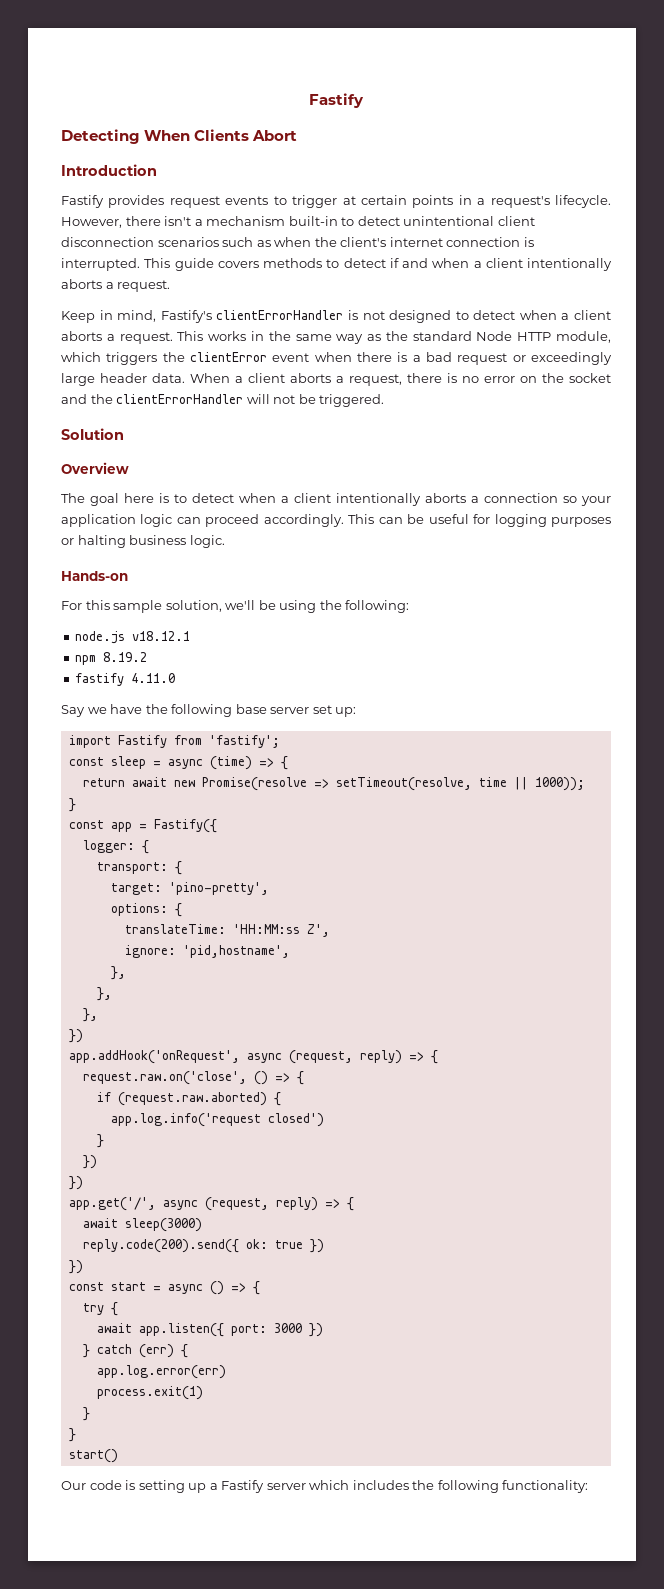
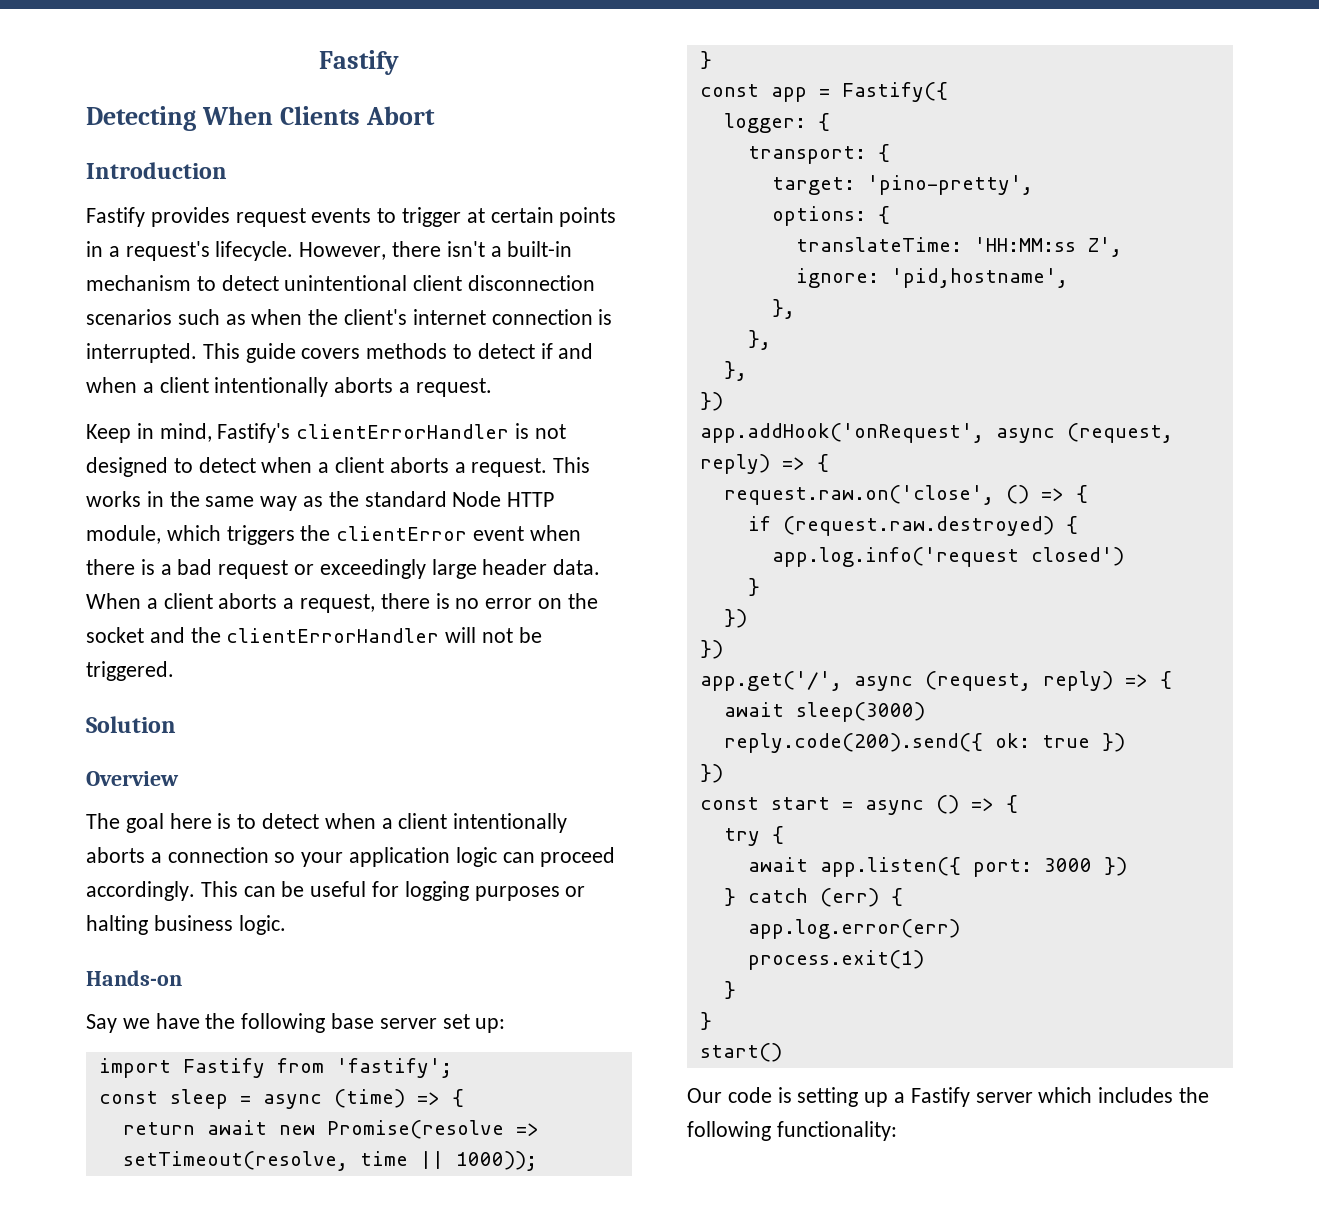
- However, there isn't a mechanism built-in to detect unintentional client disconnection scenarios such as when the client's internet connection is interrupted.
+ However, there isn't a built-in mechanism to detect unintentional client disconnection scenarios such as when the client's internet connection is interrupted.
- For this sample solution, we'll be using the following:
- node.js v18.12.1
- npm 8.19.2
- fastify 4.11.0
- if (request.raw.aborted) {
+ if (request.raw.destroyed) {

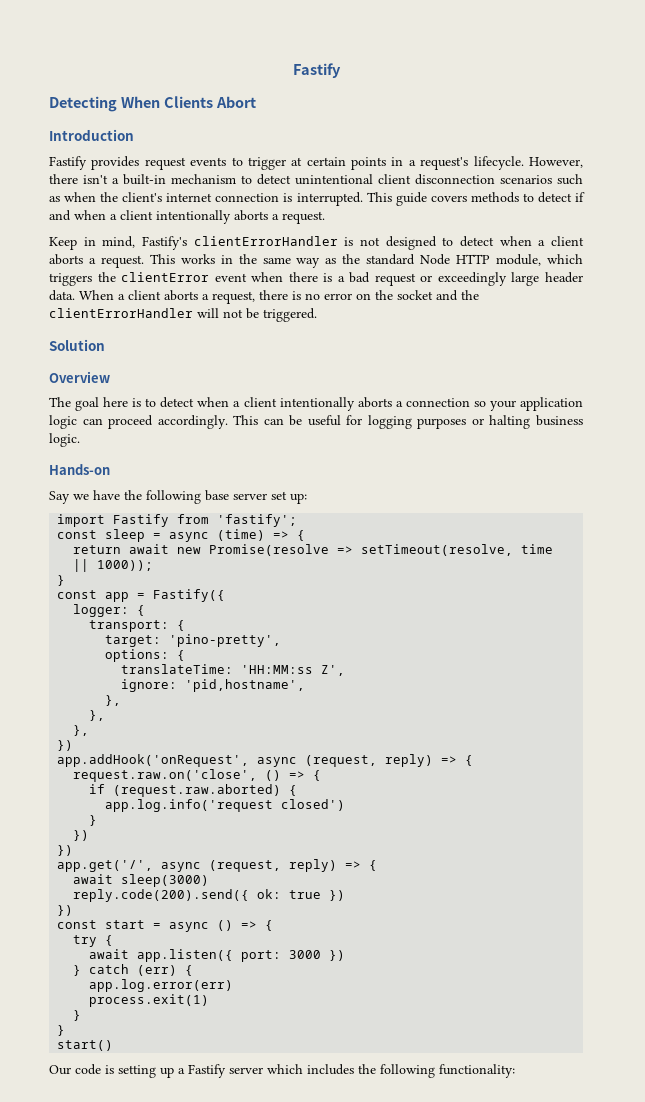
- if (request.raw.destroyed) {
+ if (request.raw.aborted) {

